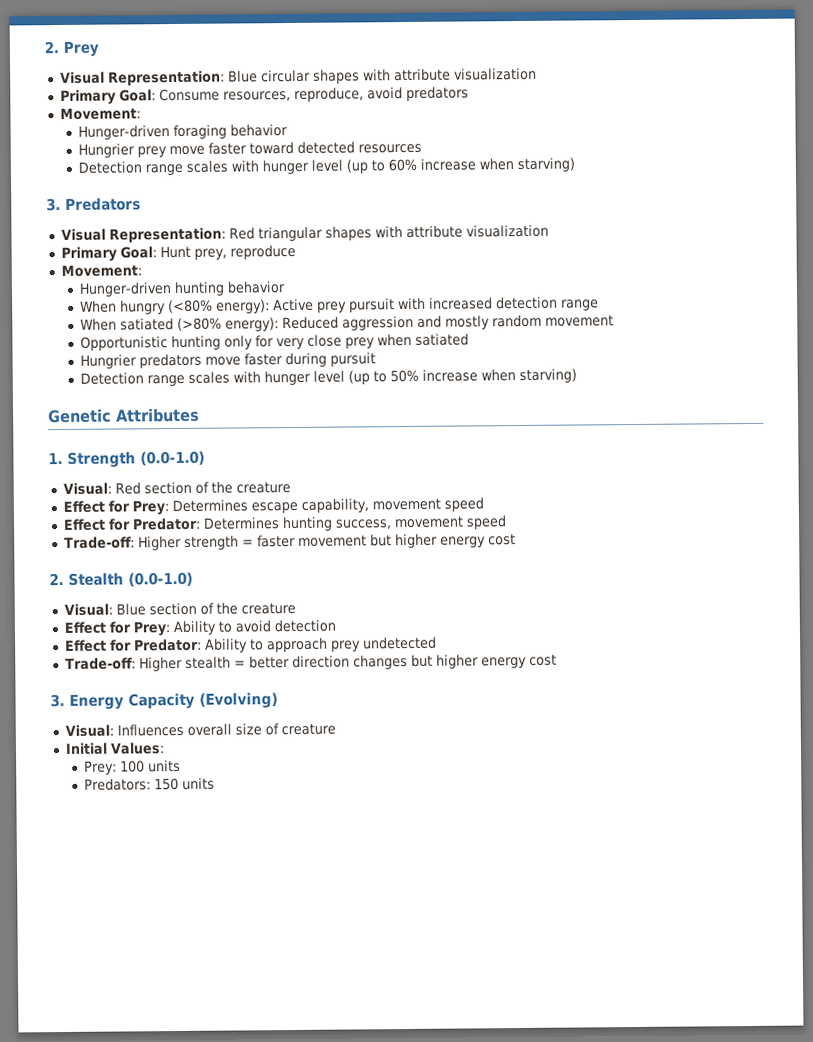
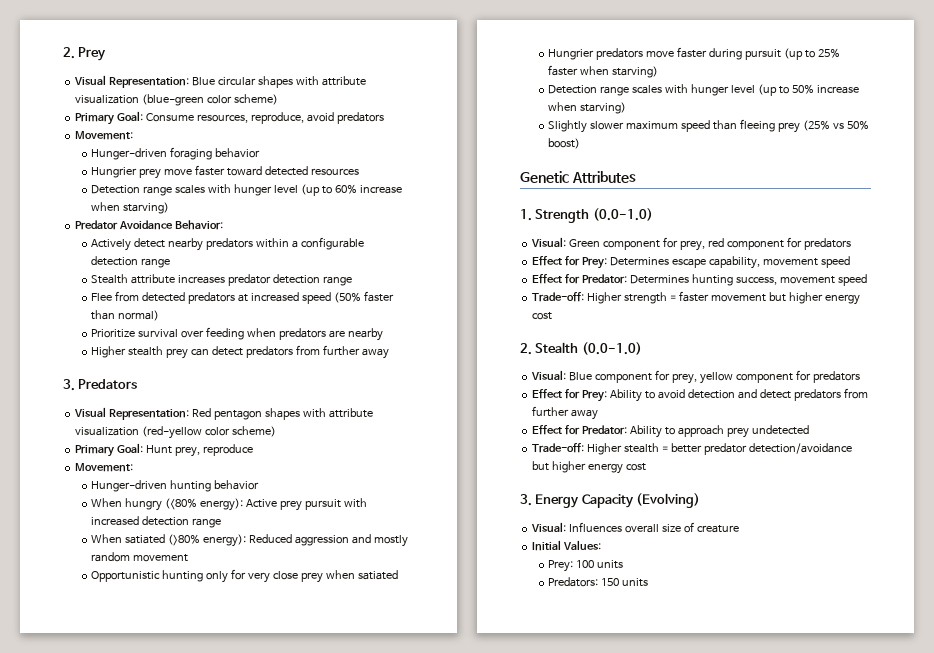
- Visual Representation: Blue circular shapes with attribute visualization
+ Visual Representation: Blue circular shapes with attribute visualization (blue-green color scheme)
+ Predator Avoidance Behavior:
+ Actively detect nearby predators within a configurable detection range
+ Stealth attribute increases predator detection range
+ Flee from detected predators at increased speed (50% faster than normal)
+ Prioritize survival over feeding when predators are nearby
+ Higher stealth prey can detect predators from further away
- Visual Representation: Red triangular shapes with attribute visualization
+ Visual Representation: Red pentagon shapes with attribute visualization (red-yellow color scheme)
- Hungrier predators move faster during pursuit
+ Hungrier predators move faster during pursuit (up to 25% faster when starving)
+ Slightly slower maximum speed than fleeing prey (25% vs 50% boost)
- Visual: Red section of the creature
+ Visual: Green component for prey, red component for predators
- Visual: Blue section of the creature
+ Visual: Blue component for prey, yellow component for predators
- Effect for Prey: Ability to avoid detection
+ Effect for Prey: Ability to avoid detection and detect predators from further away
- Trade-off: Higher stealth = better direction changes but higher energy cost
+ Trade-off: Higher stealth = better predator detection/avoidance but higher energy cost

